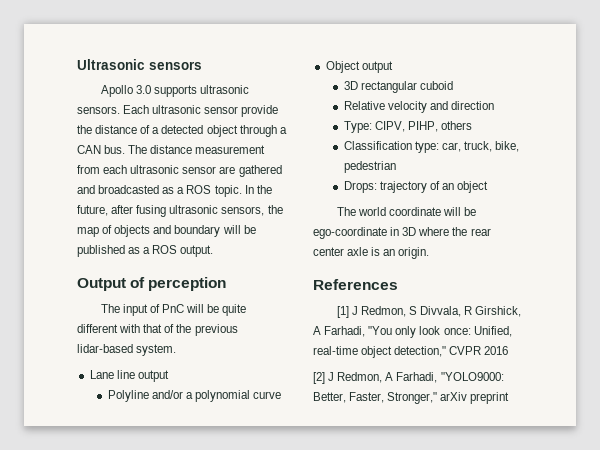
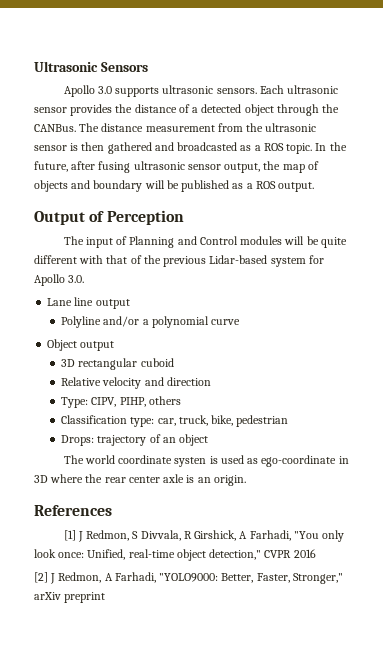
- Ultrasonic sensors
+ Ultrasonic Sensors
- Each ultrasonic sensor provide the distance of a detected object through a CAN bus.
+ Each ultrasonic sensor provides the distance of a detected object through the CANBus.
- The distance measurement from each ultrasonic sensor are gathered and broadcasted as a ROS topic.
+ The distance measurement from the ultrasonic sensor is then gathered and broadcasted as a ROS topic.
- In the future, after fusing ultrasonic sensors, the map of objects and boundary will be published as a ROS output.
+ In the future, after fusing ultrasonic sensor output, the map of objects and boundary will be published as a ROS output.
- Output of perception
+ Output of Perception
- The input of PnC will be quite different with that of the previous lidar-based system.
+ The input of Planning and Control modules will be quite different with that of the previous Lidar-based system for Apollo 3.0.
- The world coordinate will be ego-coordinate in 3D where the rear center axle is an origin.
+ The world coordinate systen is used as ego-coordinate in 3D where the rear center axle is an origin.

